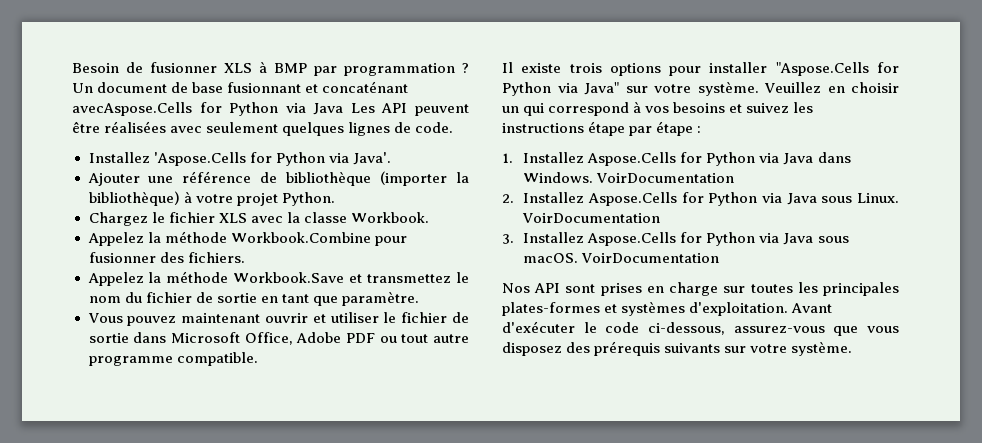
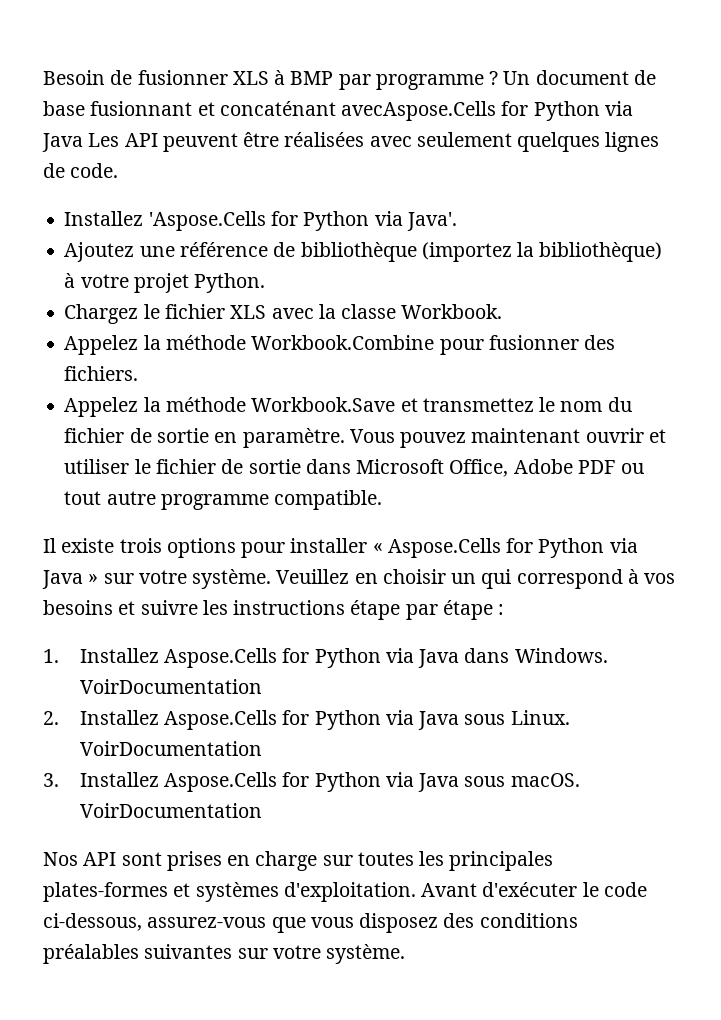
- Besoin de fusionner XLS à BMP par programmation ?
+ Besoin de fusionner XLS à BMP par programme ?
- Ajouter une référence de bibliothèque (importer la bibliothèque) à votre projet Python.
+ Ajoutez une référence de bibliothèque (importez la bibliothèque) à votre projet Python.
- Appelez la méthode Workbook.Save et transmettez le nom du fichier de sortie en tant que paramètre.
- Vous pouvez maintenant ouvrir et utiliser le fichier de sortie dans Microsoft Office, Adobe PDF ou tout autre programme compatible.
+ Appelez la méthode Workbook.Save et transmettez le nom du fichier de sortie en paramètre. Vous pouvez maintenant ouvrir et utiliser le fichier de sortie dans Microsoft Office, Adobe PDF ou tout autre programme compatible.
- Il existe trois options pour installer "Aspose.Cells for Python via Java" sur votre système.
+ Il existe trois options pour installer « Aspose.Cells for Python via Java » sur votre système.
- Veuillez en choisir un qui correspond à vos besoins et suivez les instructions étape par étape :
+ Veuillez en choisir un qui correspond à vos besoins et suivre les instructions étape par étape :
- Avant d'exécuter le code ci-dessous, assurez-vous que vous disposez des prérequis suivants sur votre système.
+ Avant d'exécuter le code ci-dessous, assurez-vous que vous disposez des conditions préalables suivantes sur votre système.

